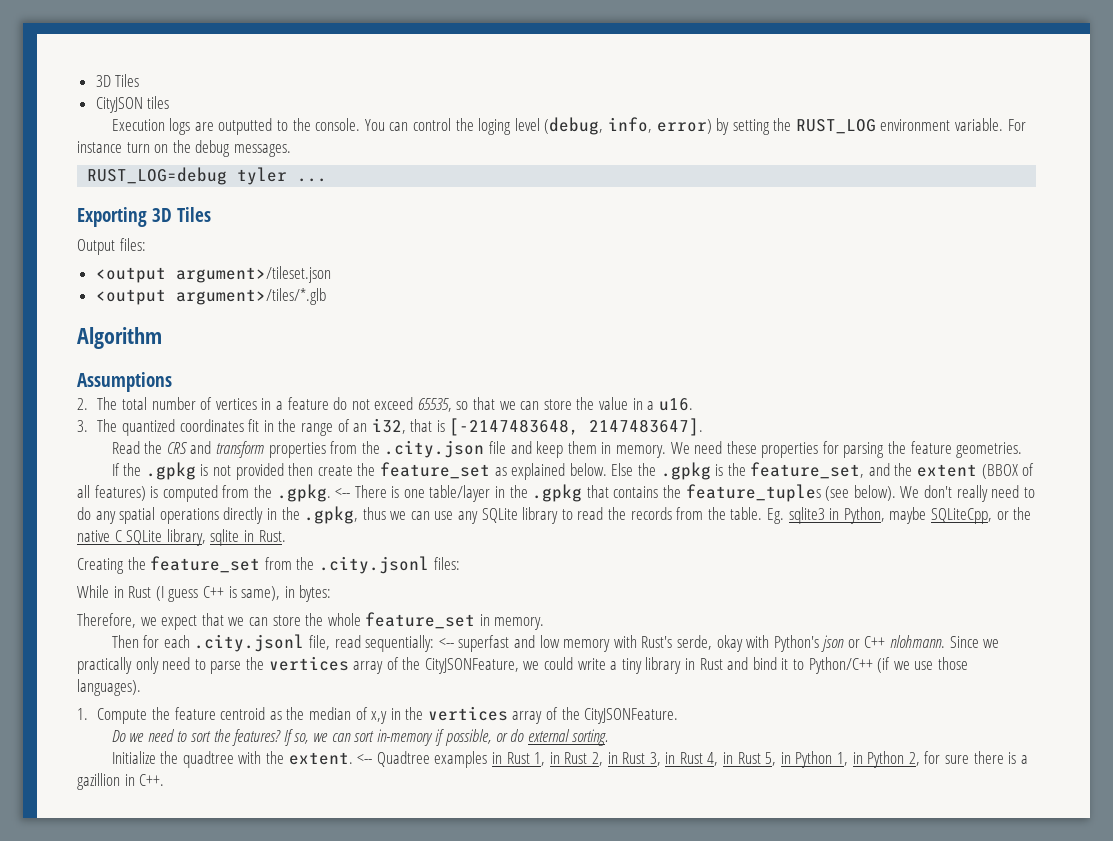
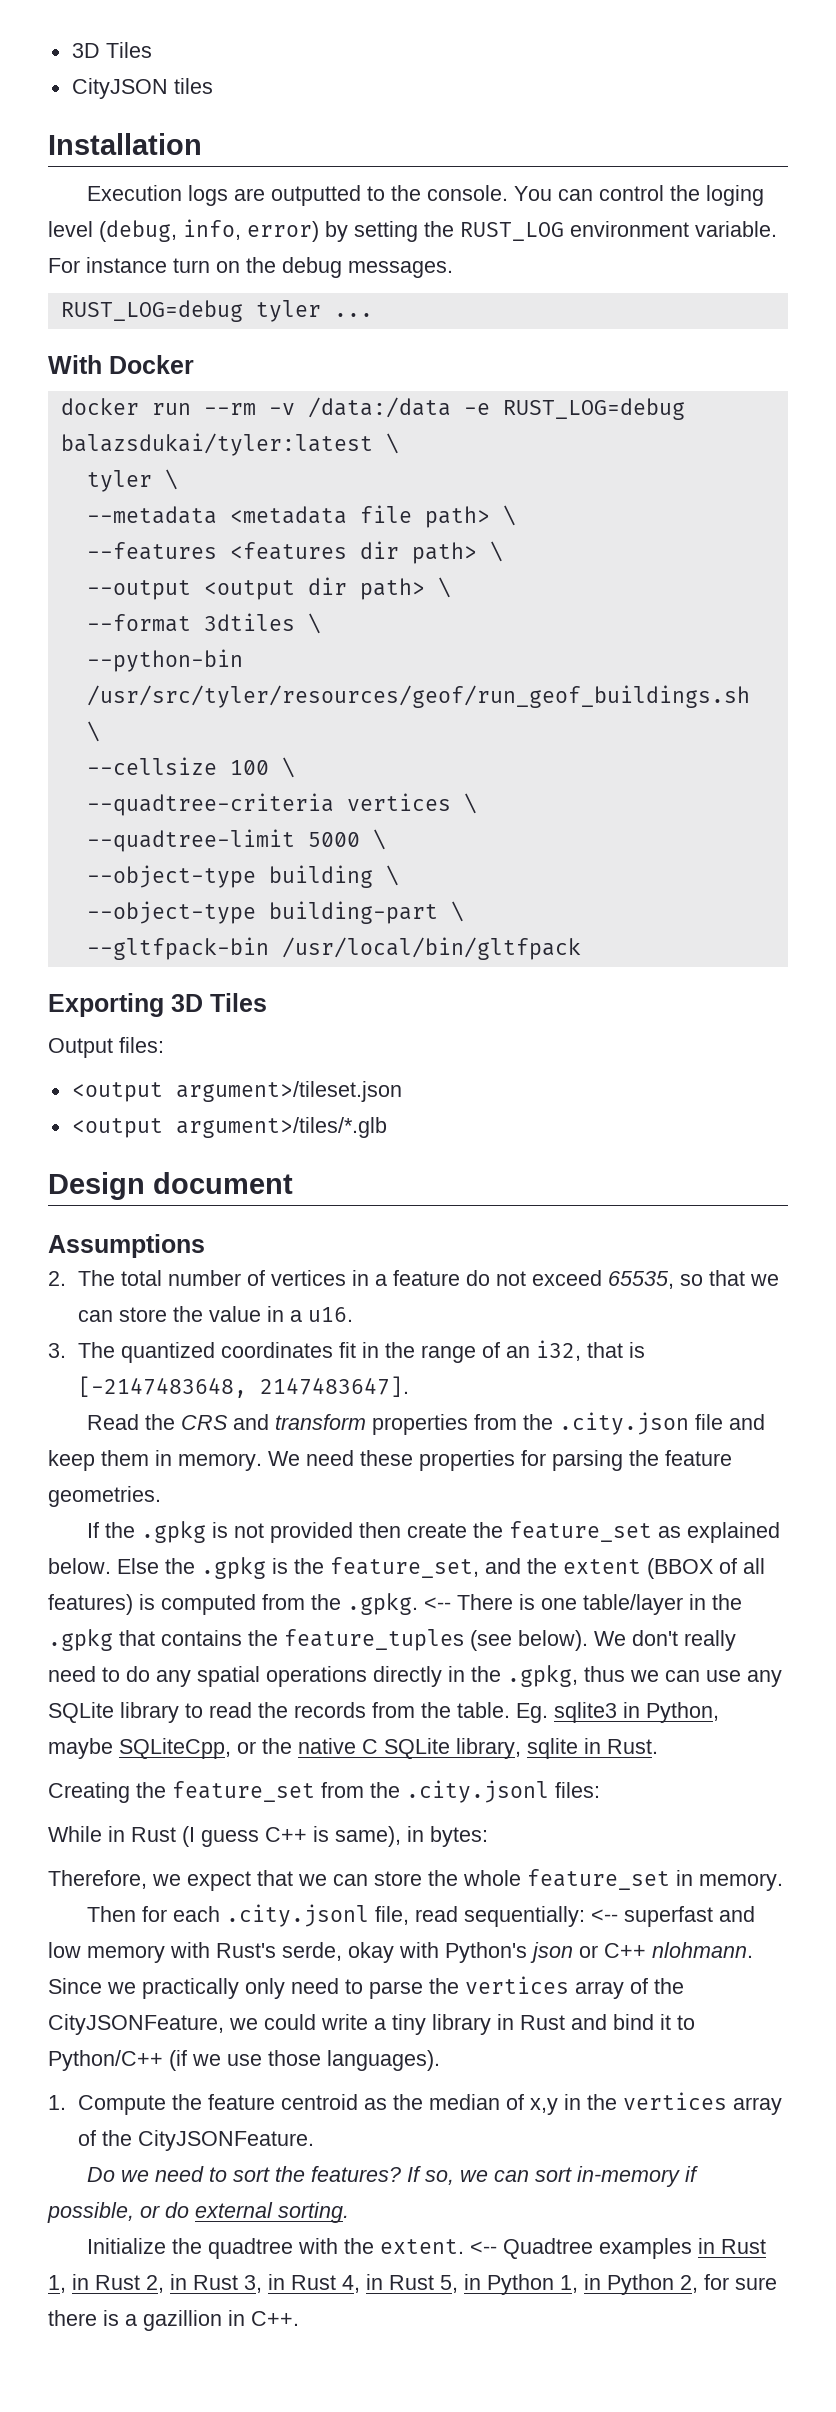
+ Installation
+ With Docker
+ docker run --rm -v /data:/data -e RUST_LOG=debug balazsdukai/tyler:latest \
+ tyler \
+ --metadata <metadata file path> \
+ --features <features dir path> \
+ --output <output dir path> \
+ --format 3dtiles \
+ --python-bin /usr/src/tyler/resources/geof/run_geof_buildings.sh \
+ --cellsize 100 \
+ --quadtree-criteria vertices \
+ --quadtree-limit 5000 \
+ --object-type building \
+ --object-type building-part \
+ --gltfpack-bin /usr/local/bin/gltfpack
- Algorithm
+ Design document

